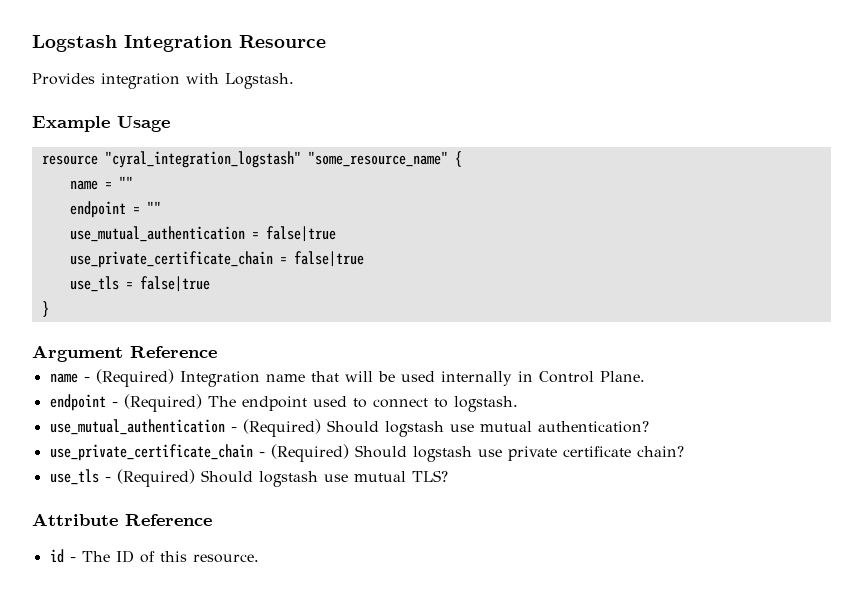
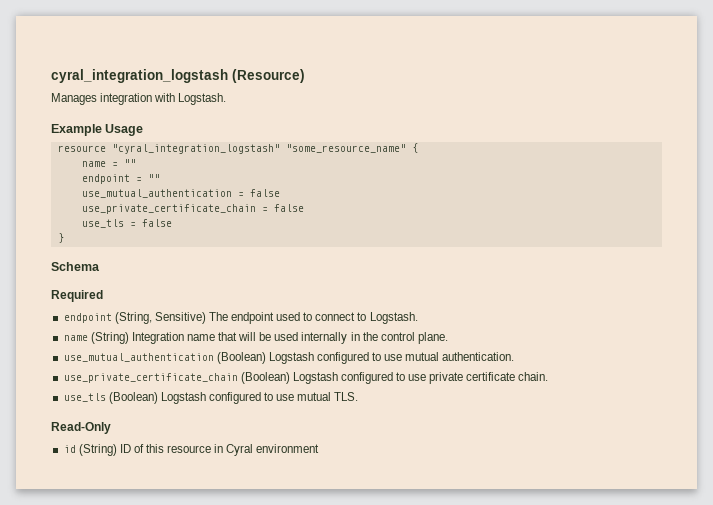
- Logstash Integration Resource
- Provides integration with Logstash.
+ cyral_integration_logstash (Resource)
+ Manages integration with Logstash.
- use_mutual_authentication = false|true
+ use_mutual_authentication = false
- use_private_certificate_chain = false|true
+ use_private_certificate_chain = false
- use_tls = false|true
+ use_tls = false
- Argument Reference
- name - (Required) Integration name that will be used internally in Control Plane.
- endpoint - (Required) The endpoint used to connect to logstash.
- use_mutual_authentication - (Required) Should logstash use mutual authentication?
- use_private_certificate_chain - (Required) Should logstash use private certificate chain?
- use_tls - (Required) Should logstash use mutual TLS?
- Attribute Reference
+ Schema
+ Required
+ endpoint (String, Sensitive) The endpoint used to connect to Logstash.
+ name (String) Integration name that will be used internally in the control plane.
+ use_mutual_authentication (Boolean) Logstash configured to use mutual authentication.
+ use_private_certificate_chain (Boolean) Logstash configured to use private certificate chain.
+ use_tls (Boolean) Logstash configured to use mutual TLS.
+ Read-Only
- id - The ID of this resource.
+ id (String) ID of this resource in Cyral environment

